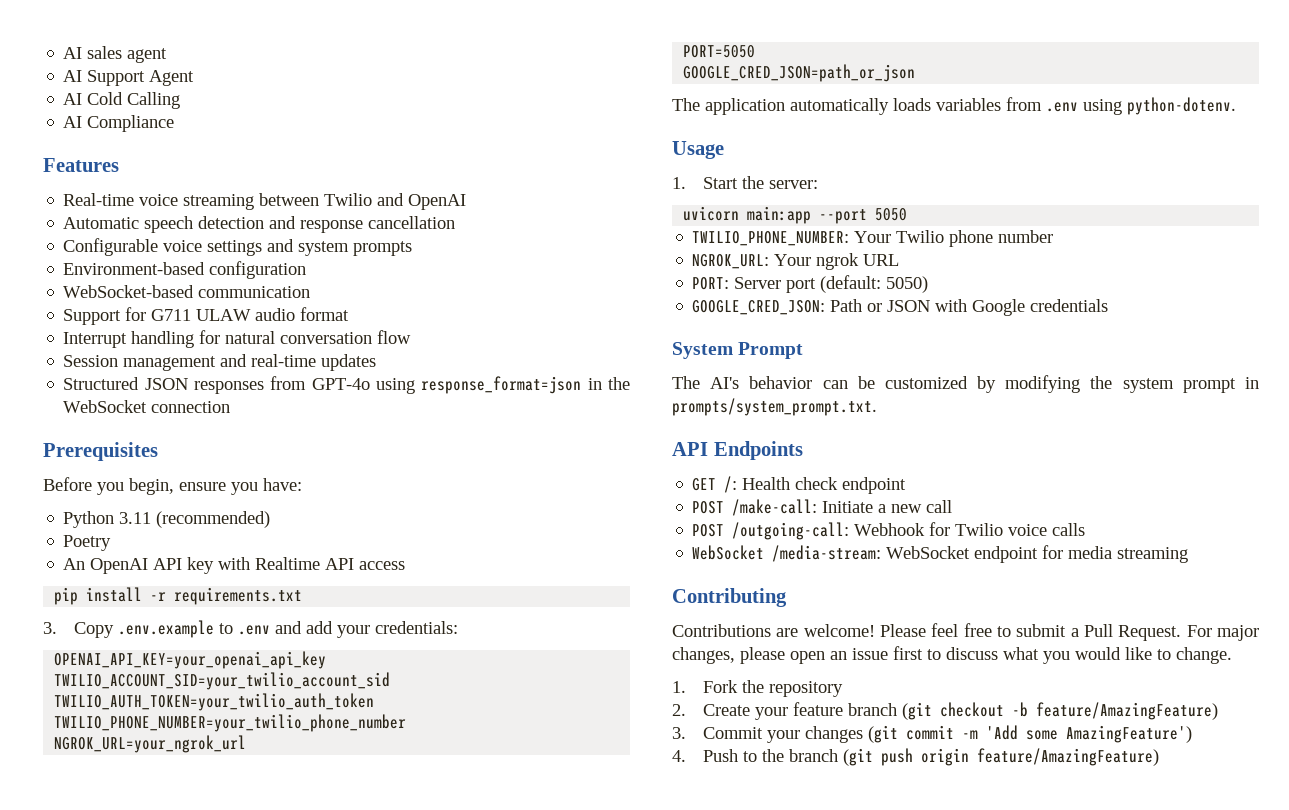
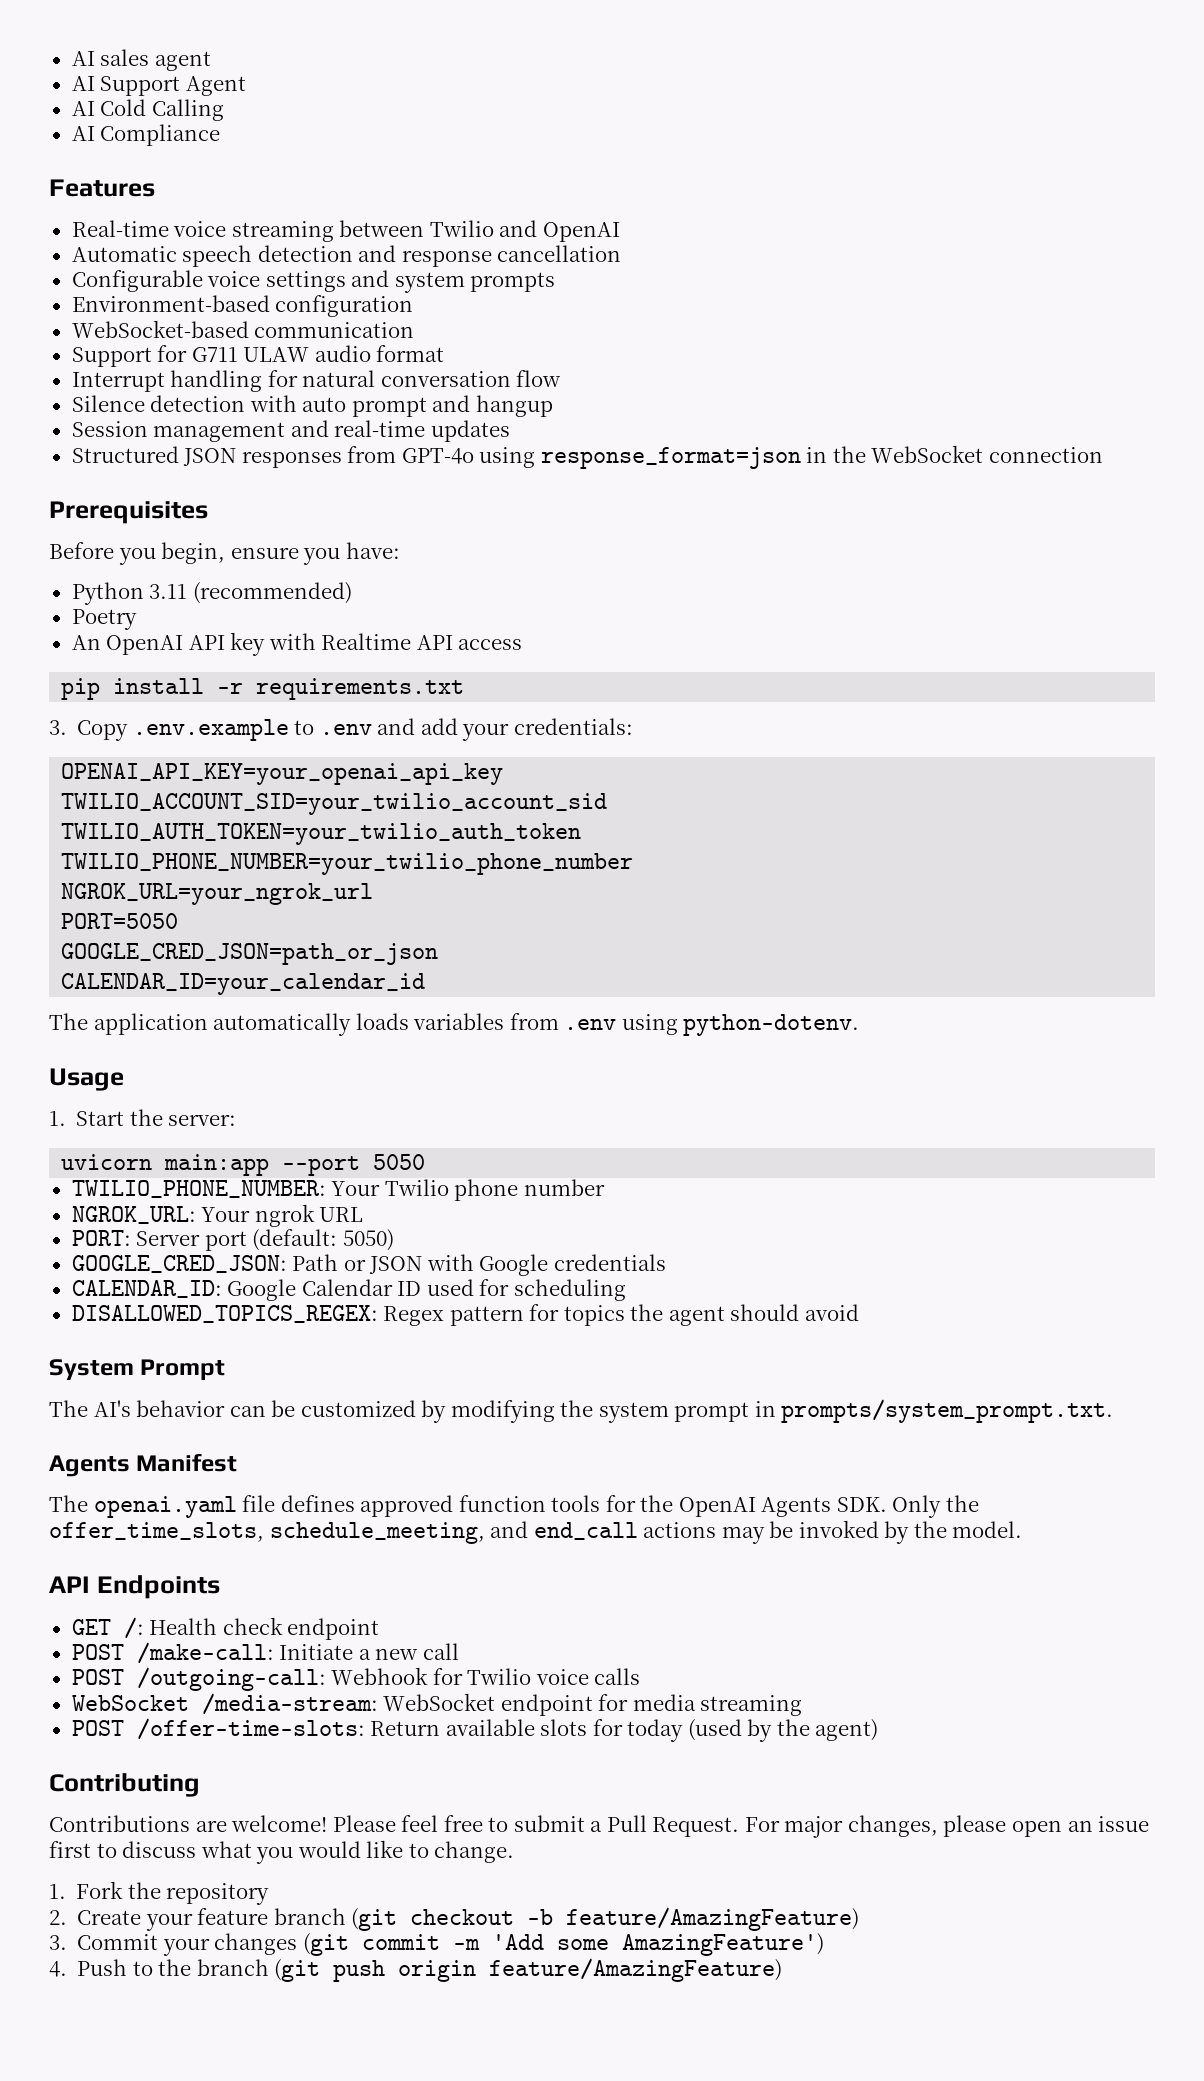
+ Silence detection with auto prompt and hangup
+ CALENDAR_ID=your_calendar_id
+ CALENDAR_ID: Google Calendar ID used for scheduling
+ DISALLOWED_TOPICS_REGEX: Regex pattern for topics the agent should avoid
+ Agents Manifest
+ The openai.yaml file defines approved function tools for the OpenAI Agents SDK. Only the offer_time_slots, schedule_meeting, and end_call actions may be invoked by the model.
+ POST /offer-time-slots: Return available slots for today (used by the agent)

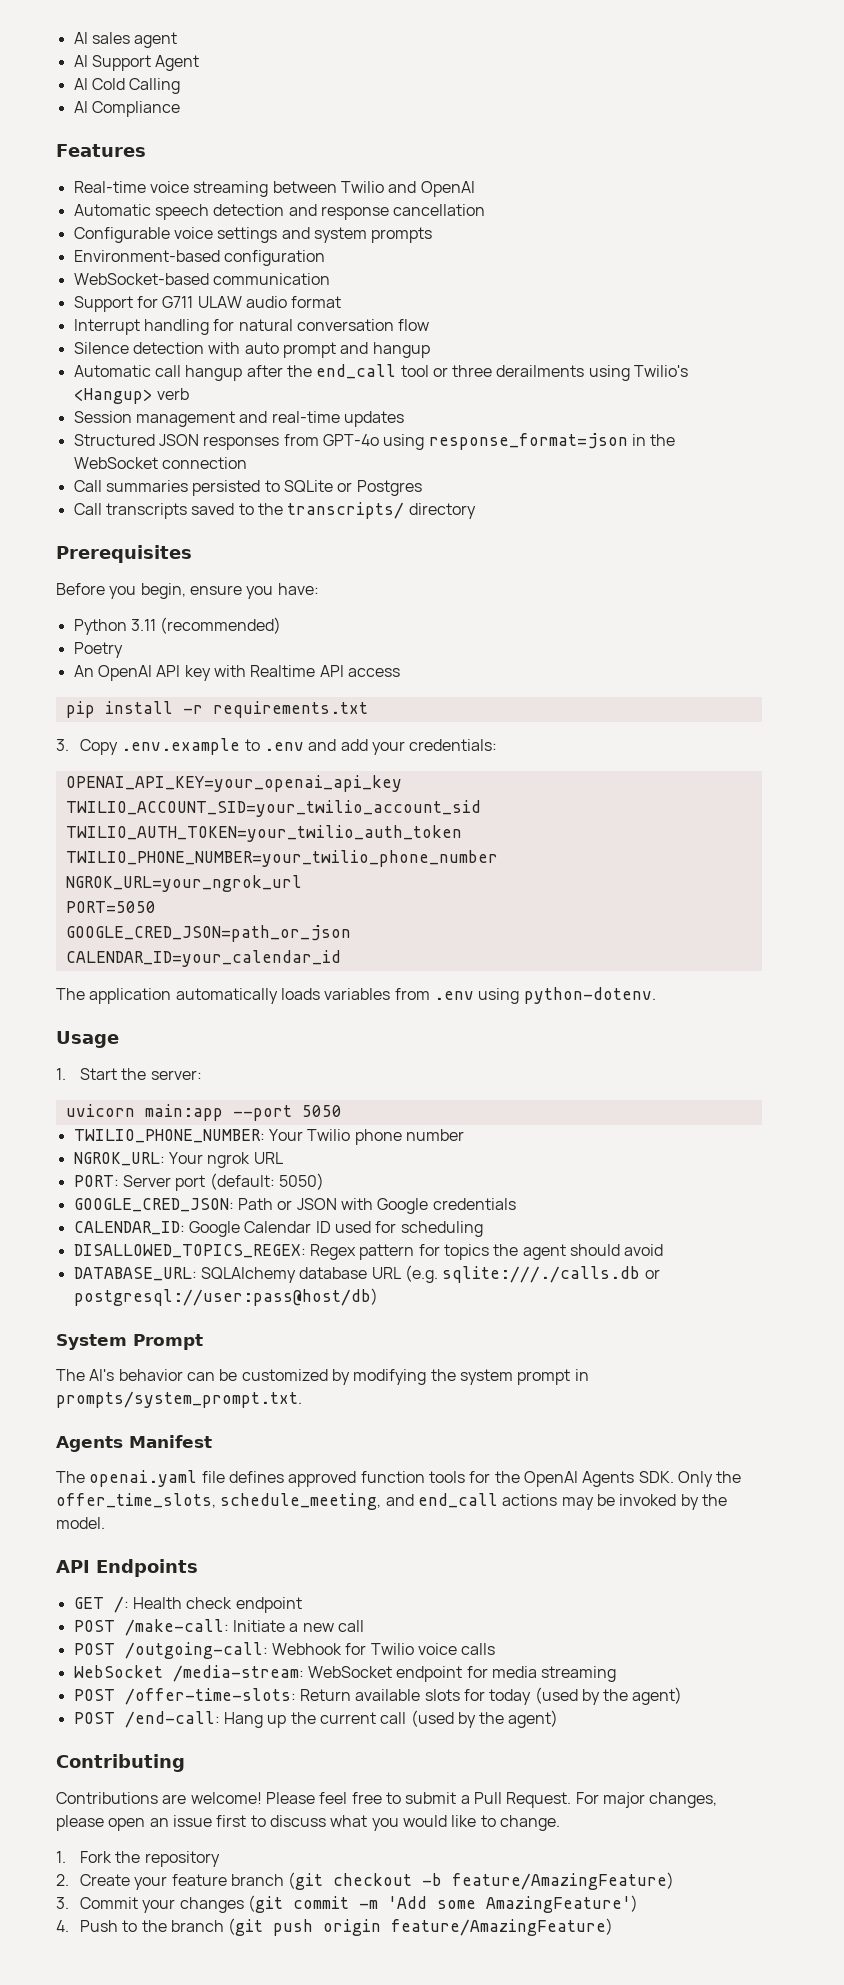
+ Automatic call hangup after the end_call tool or three derailments using Twilio's <Hangup> verb
+ Call summaries persisted to SQLite or Postgres
+ Call transcripts saved to the transcripts/ directory
+ DATABASE_URL: SQLAlchemy database URL (e.g. sqlite:///./calls.db or postgresql://user:pass@host/db)
+ POST /end-call: Hang up the current call (used by the agent)

